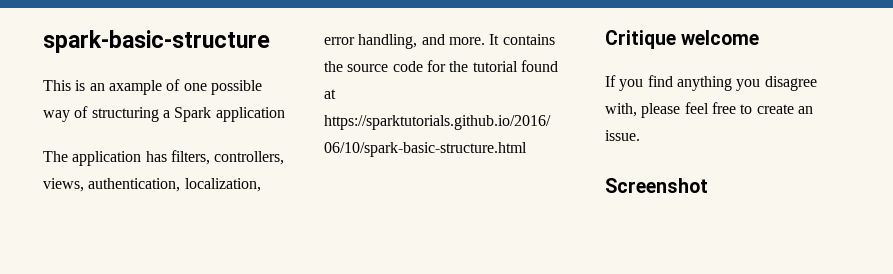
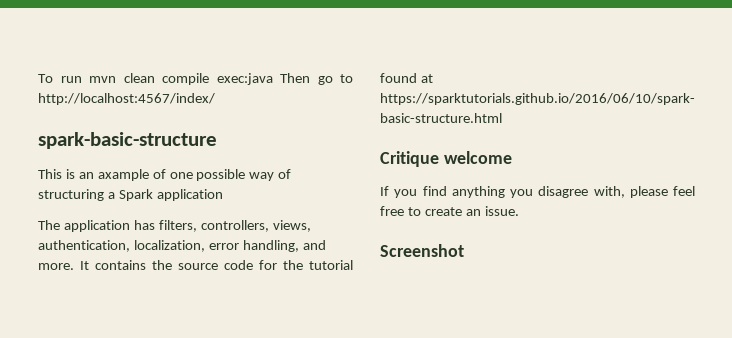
+ To run mvn clean compile exec:java Then go to http://localhost:4567/index/

